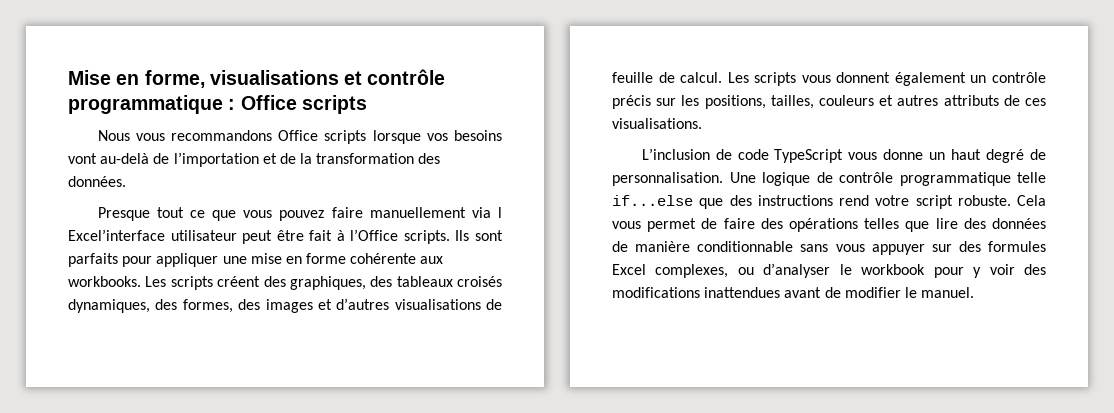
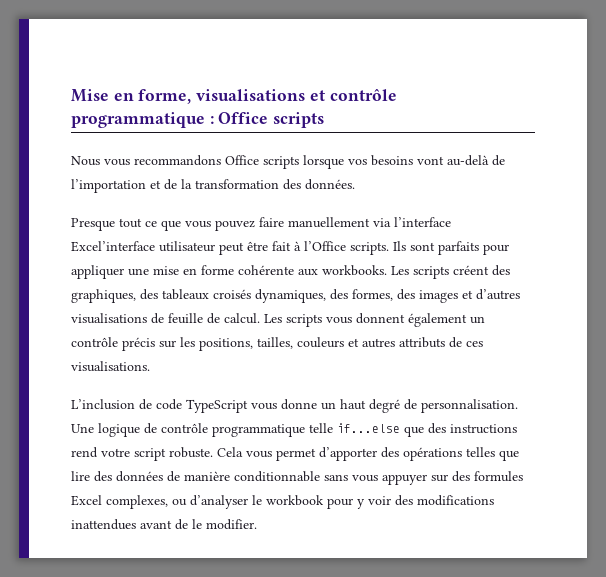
- Presque tout ce que vous pouvez faire manuellement via l Excel’interface utilisateur peut être fait à l’Office scripts.
+ Presque tout ce que vous pouvez faire manuellement via l’interface Excel’interface utilisateur peut être fait à l’Office scripts.
- Cela vous permet de faire des opérations telles que lire des données de manière conditionnable sans vous appuyer sur des formules Excel complexes, ou d’analyser le workbook pour y voir des modifications inattendues avant de modifier le manuel.
+ Cela vous permet d’apporter des opérations telles que lire des données de manière conditionnable sans vous appuyer sur des formules Excel complexes, ou d’analyser le workbook pour y voir des modifications inattendues avant de le modifier.

